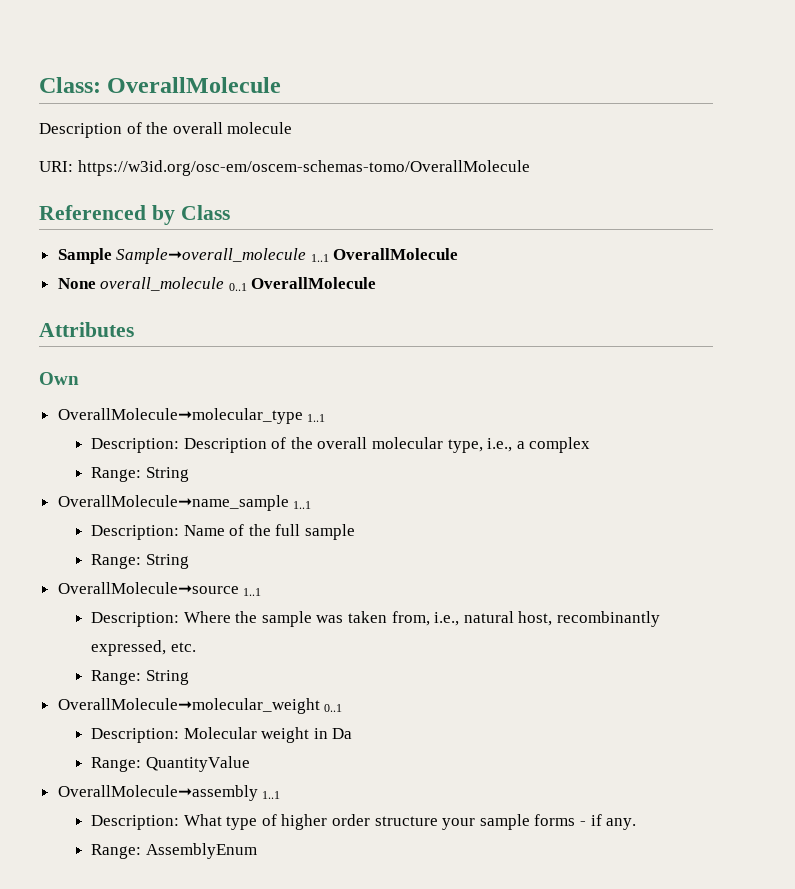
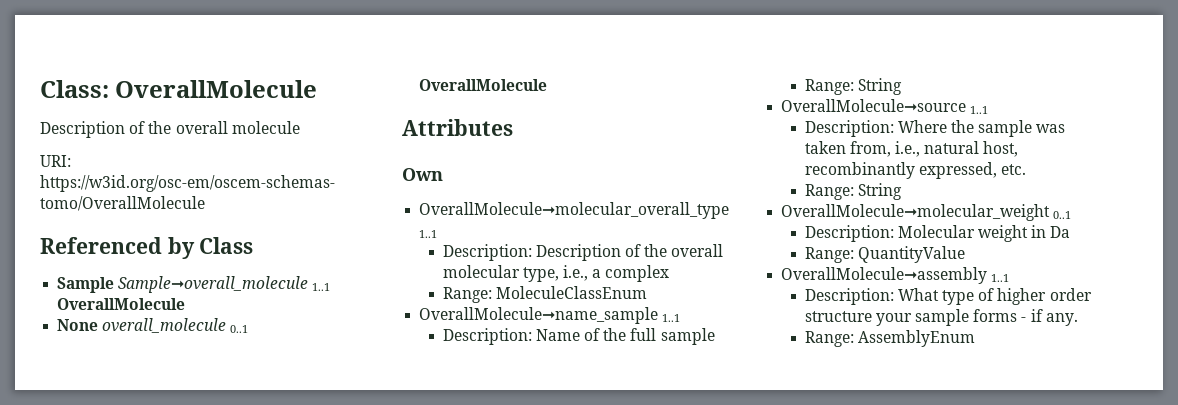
- OverallMolecule➞molecular_type 1..1
+ OverallMolecule➞molecular_overall_type 1..1
  Description: Description of the overall molecular type, i.e., a complex
- Range: String
+ Range: MoleculeClassEnum

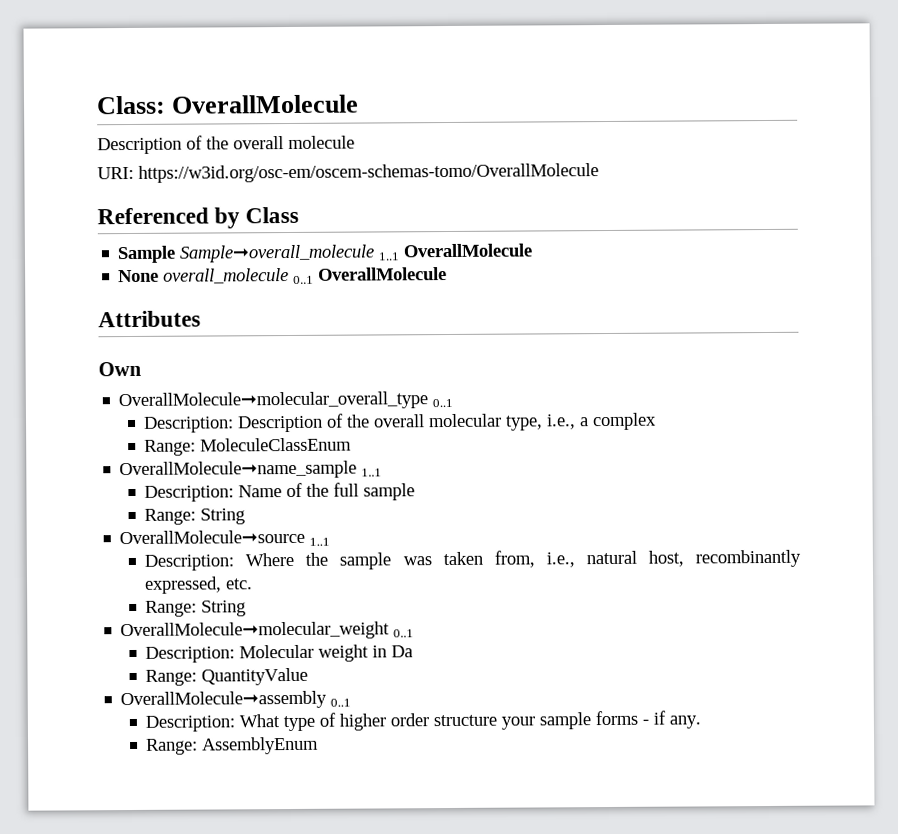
- OverallMolecule➞molecular_overall_type 1..1
+ OverallMolecule➞molecular_overall_type 0..1
- OverallMolecule➞assembly 1..1
+ OverallMolecule➞assembly 0..1

